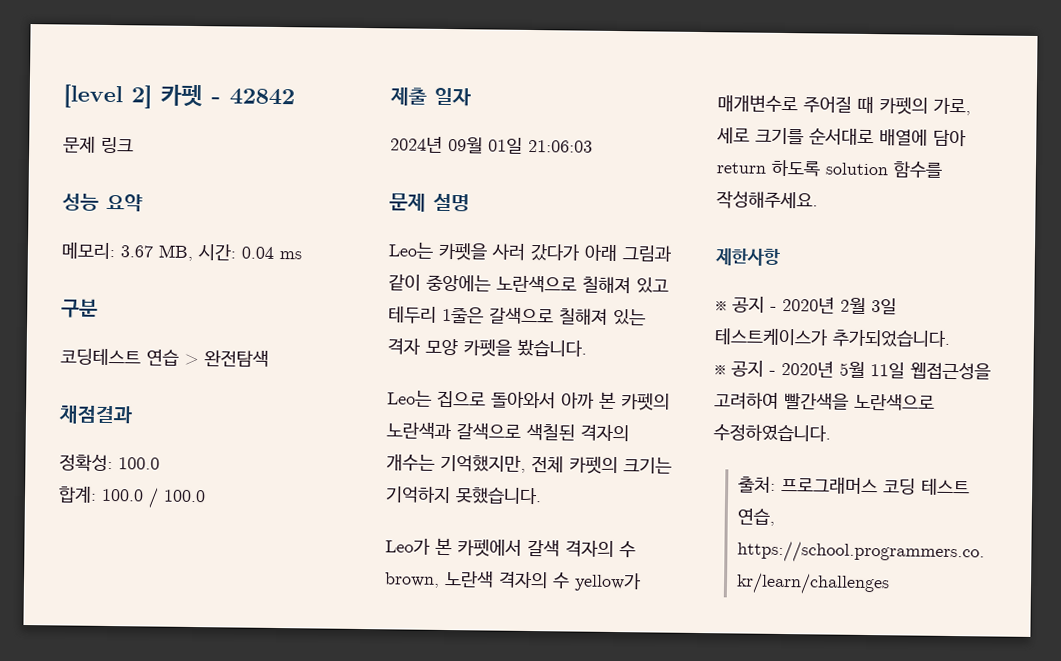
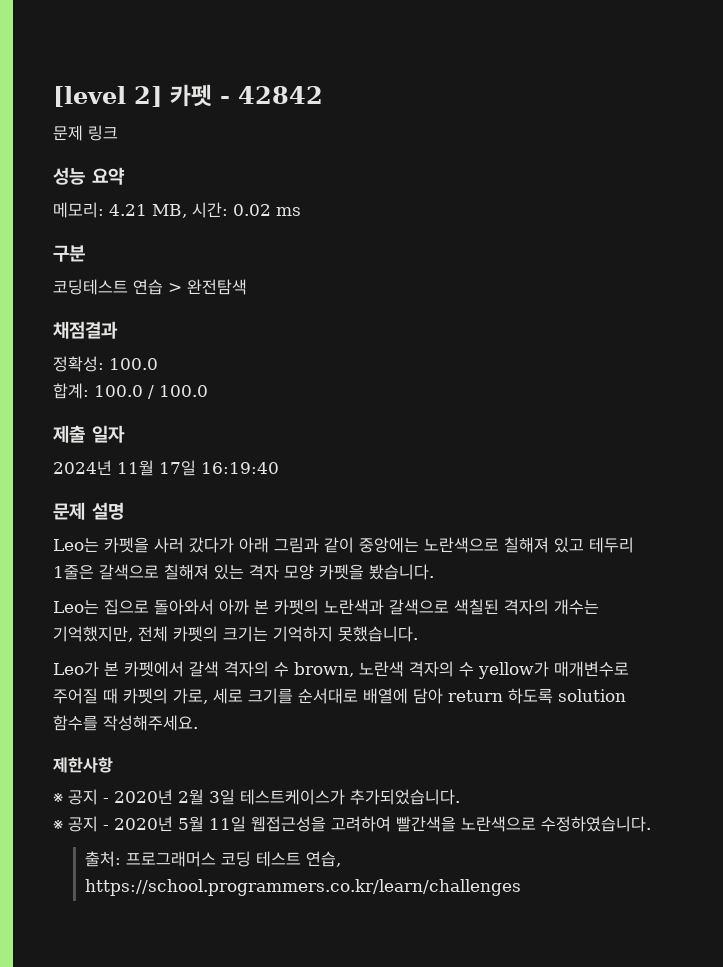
- 메모리: 3.67 MB, 시간: 0.04 ms
+ 메모리: 4.21 MB, 시간: 0.02 ms
- 2024년 09월 01일 21:06:03
+ 2024년 11월 17일 16:19:40

